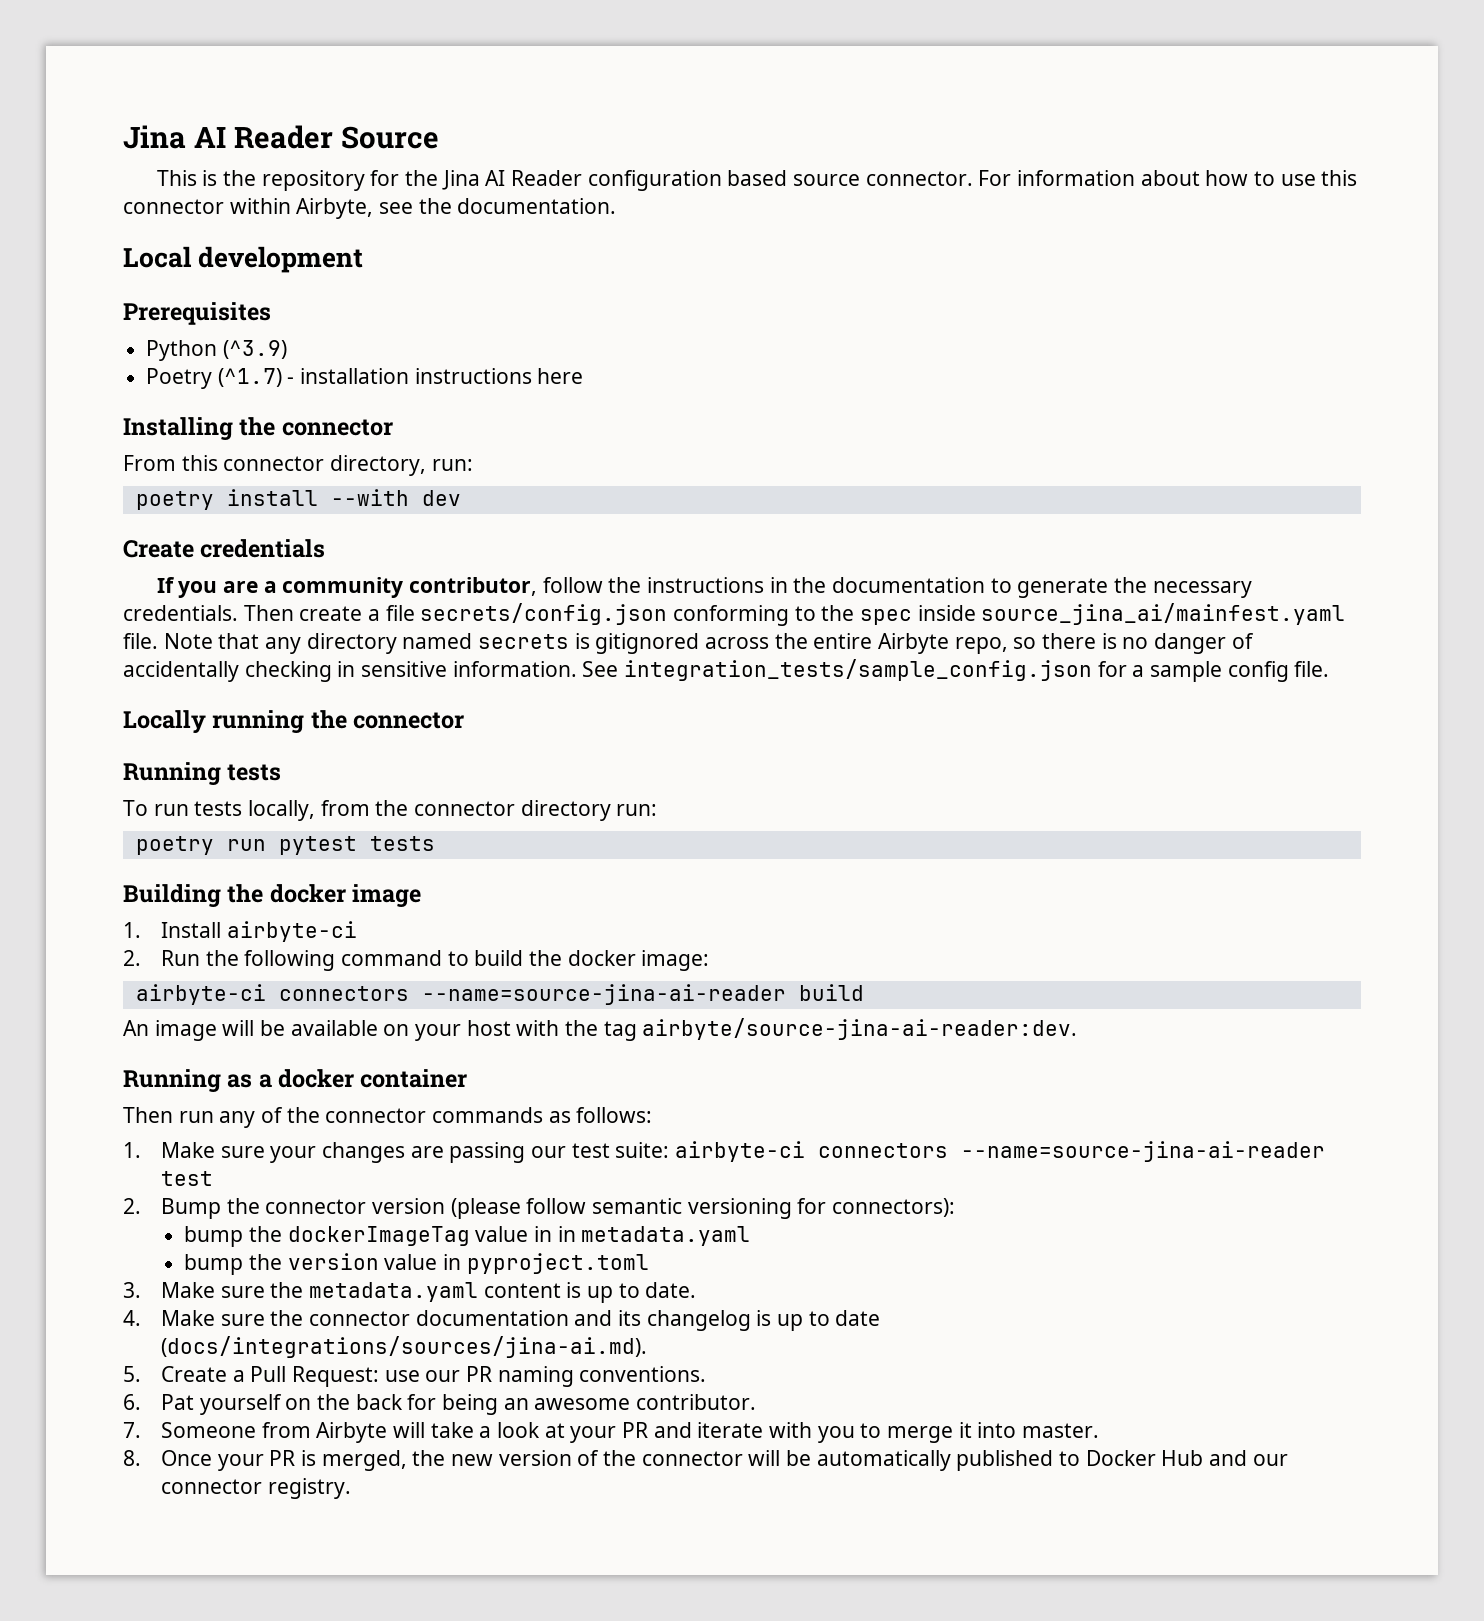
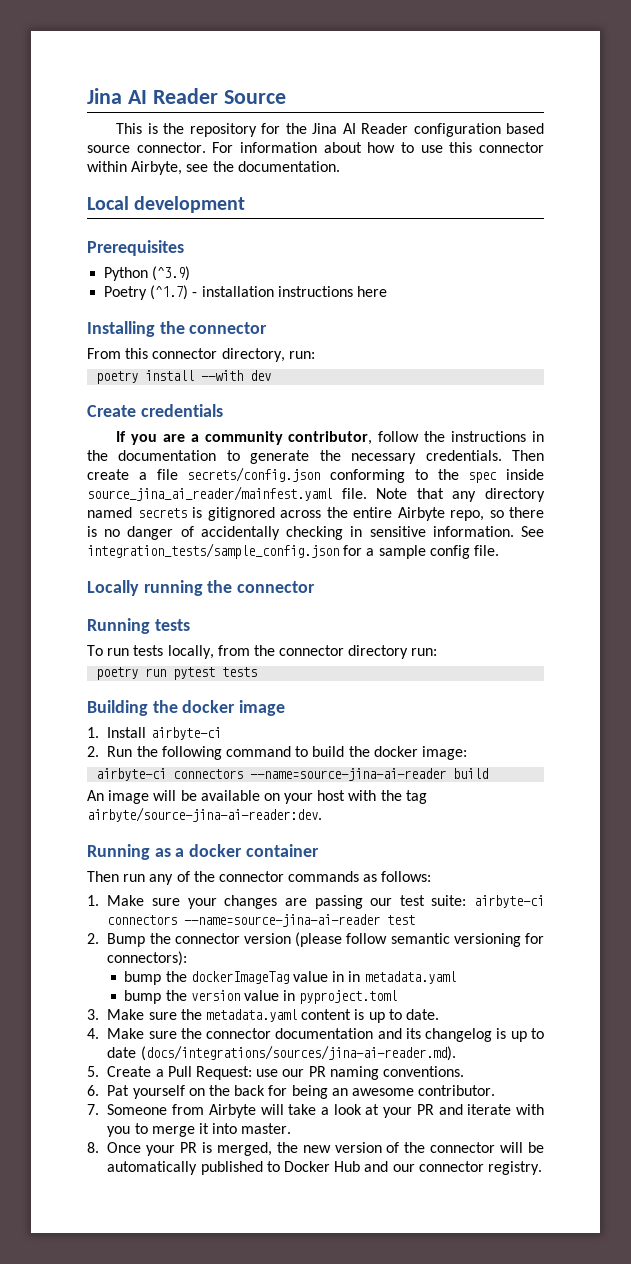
- Then create a file secrets/config.json conforming to the spec inside source_jina_ai/mainfest.yaml file.
+ Then create a file secrets/config.json conforming to the spec inside source_jina_ai_reader/mainfest.yaml file.
- 4. Make sure the connector documentation and its changelog is up to date (docs/integrations/sources/jina-ai.md).
+ 4. Make sure the connector documentation and its changelog is up to date (docs/integrations/sources/jina-ai-reader.md).

